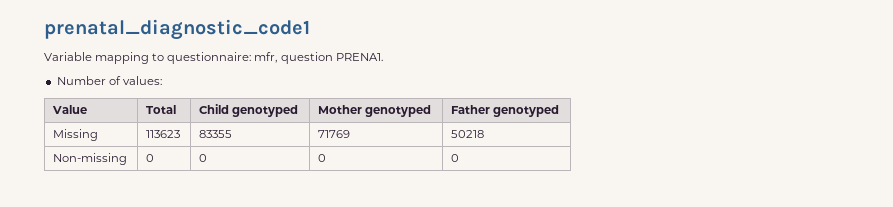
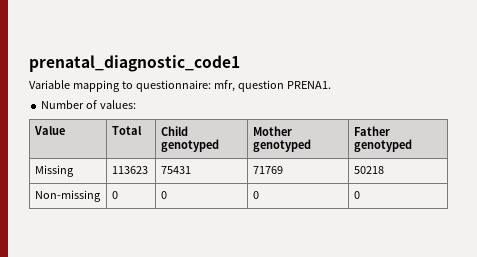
- Missing | 113623 | 83355 | 71769 | 50218
+ Missing | 113623 | 75431 | 71769 | 50218

